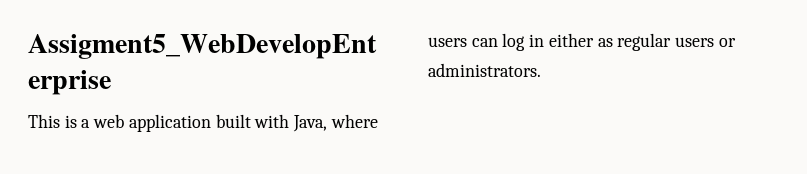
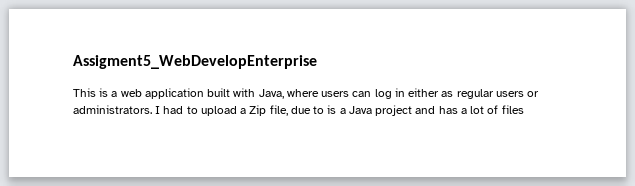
+ I had to upload a Zip file, due to is a Java project and has a lot of files

